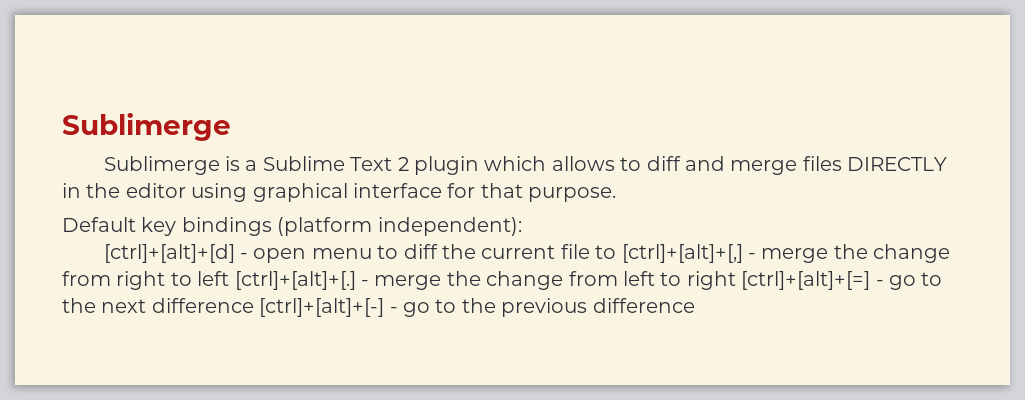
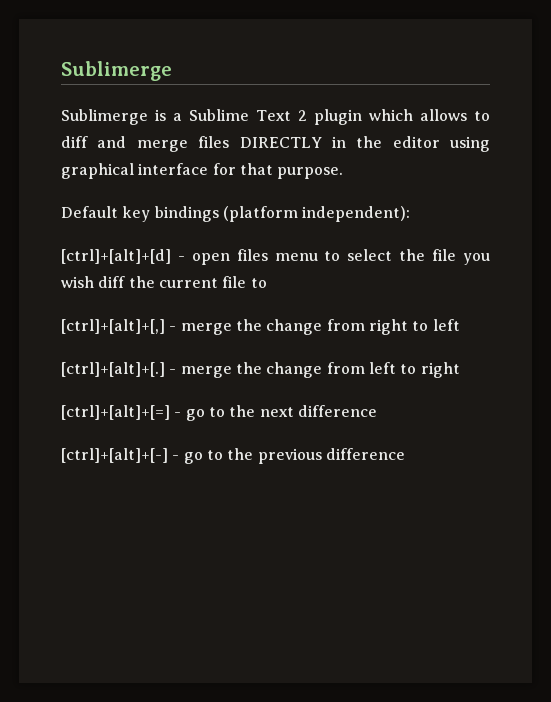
- [ctrl]+[alt]+[d] - open menu to diff the current file to [ctrl]+[alt]+[,] - merge the change from right to left [ctrl]+[alt]+[.]
+ [ctrl]+[alt]+[d] - open files menu to select the file you wish diff the current file to
+ [ctrl]+[alt]+[,] - merge the change from right to left
+ [ctrl]+[alt]+[.]
- - merge the change from left to right [ctrl]+[alt]+[=] - go to the next difference [ctrl]+[alt]+[-] - go to the previous difference
+ - merge the change from left to right
+ [ctrl]+[alt]+[=] - go to the next difference
+ [ctrl]+[alt]+[-] - go to the previous difference

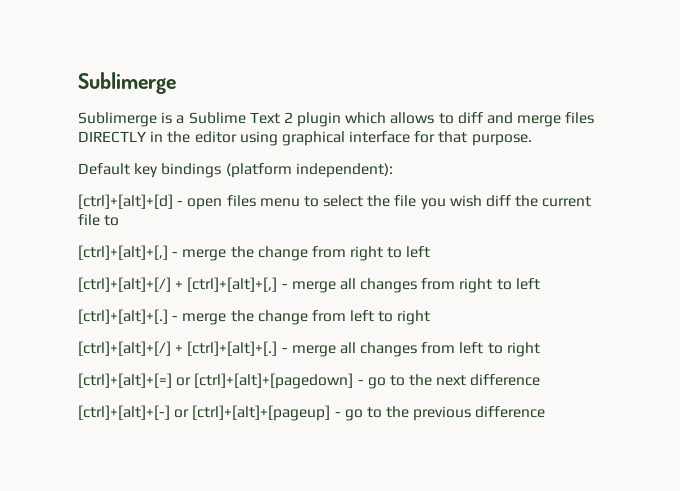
+ [ctrl]+[alt]+[/] + [ctrl]+[alt]+[,] - merge all changes from right to left
+ [ctrl]+[alt]+[/] + [ctrl]+[alt]+[.] - merge all changes from left to right
- [ctrl]+[alt]+[=] - go to the next difference
+ [ctrl]+[alt]+[=] or [ctrl]+[alt]+[pagedown] - go to the next difference
- [ctrl]+[alt]+[-] - go to the previous difference
+ [ctrl]+[alt]+[-] or [ctrl]+[alt]+[pageup] - go to the previous difference

